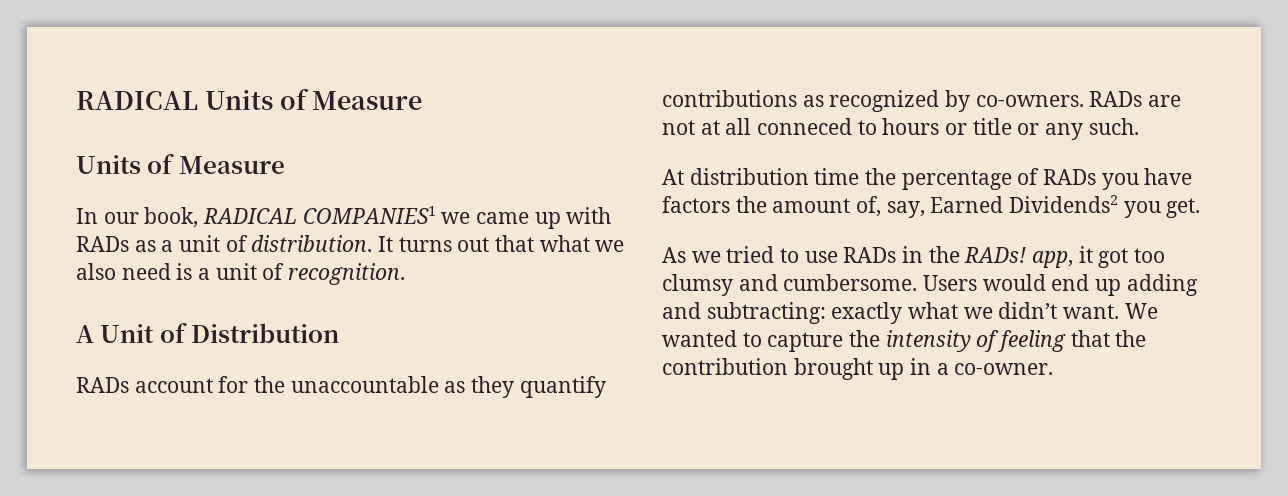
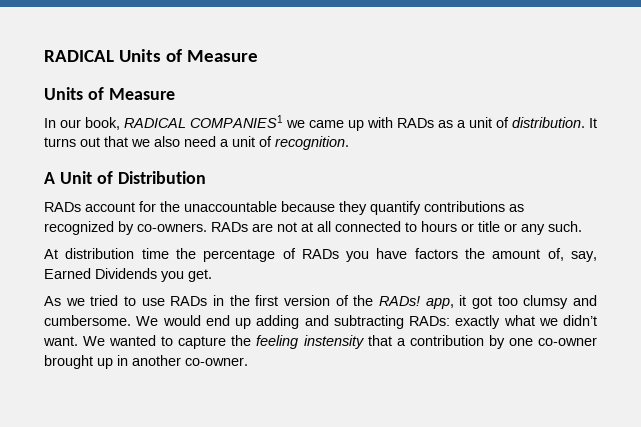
- It turns out that what we also need is a unit of recognition.
+ It turns out that we also need a unit of recognition.
- RADs account for the unaccountable as they quantify contributions as recognized by co-owners.
+ RADs account for the unaccountable because they quantify contributions as recognized by co-owners.
- RADs are not at all conneced to hours or title or any such.
+ RADs are not at all connected to hours or title or any such.
- At distribution time the percentage of RADs you have factors the amount of, say, Earned Dividends2 you get.
+ At distribution time the percentage of RADs you have factors the amount of, say, Earned Dividends you get.
- As we tried to use RADs in the RADs! app, it got too clumsy and cumbersome.
+ As we tried to use RADs in the first version of the RADs! app, it got too clumsy and cumbersome.
- Users would end up adding and subtracting: exactly what we didn’t want.
+ We would end up adding and subtracting RADs: exactly what we didn’t want.
- We wanted to capture the intensity of feeling that the contribution brought up in a co-owner.
+ We wanted to capture the feeling instensity that a contribution by one co-owner brought up in another co-owner.

